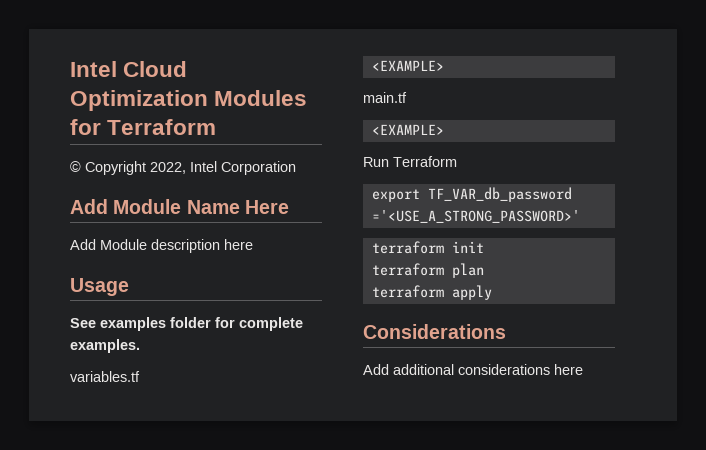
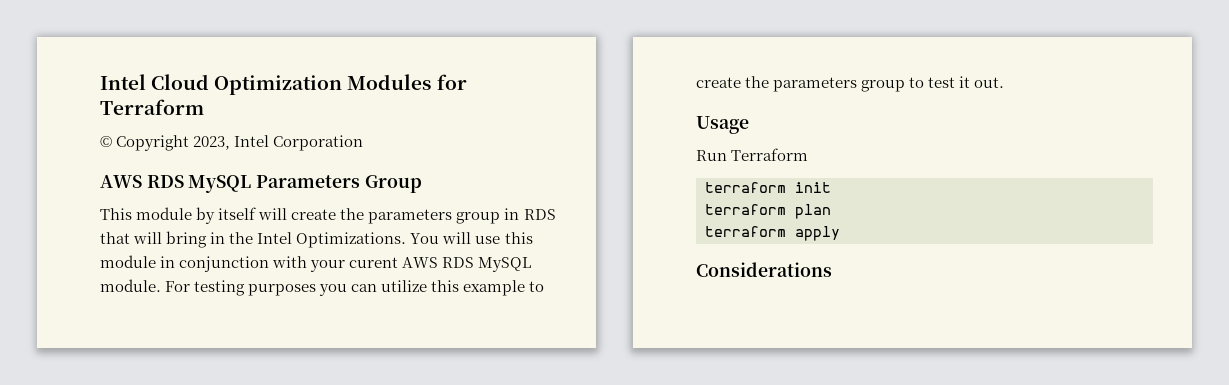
- © Copyright 2022, Intel Corporation
+ © Copyright 2023, Intel Corporation
- Add Module Name Here
- Add Module description here
+ AWS RDS MySQL Parameters Group
+ This module by itself will create the parameters group in RDS that will bring in the Intel Optimizations. You will use this module in conjunction with your curent AWS RDS MySQL module. For testing purposes you can utilize this example to create the parameters group to test it out.
  Usage
- See examples folder for complete examples.
- variables.tf
- <EXAMPLE>
- main.tf
- <EXAMPLE>
- export TF_VAR_db_password ='<USE_A_STRONG_PASSWORD>'
- Add additional considerations here

